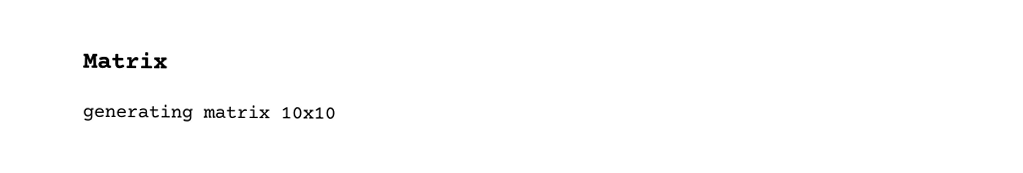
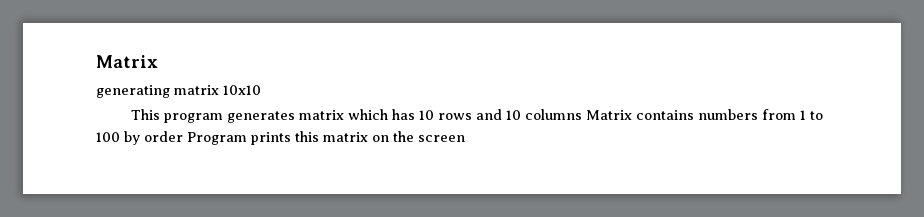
+ This program generates matrix which has 10 rows and 10 columns Matrix contains numbers from 1 to 100 by order Program prints this matrix on the screen

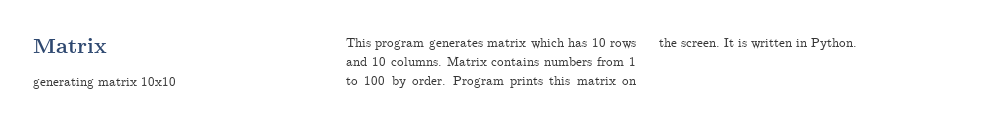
- This program generates matrix which has 10 rows and 10 columns Matrix contains numbers from 1 to 100 by order Program prints this matrix on the screen
+ This program generates matrix which has 10 rows and 10 columns. Matrix contains numbers from 1 to 100 by order. Program prints this matrix on the screen. It is written in Python.

